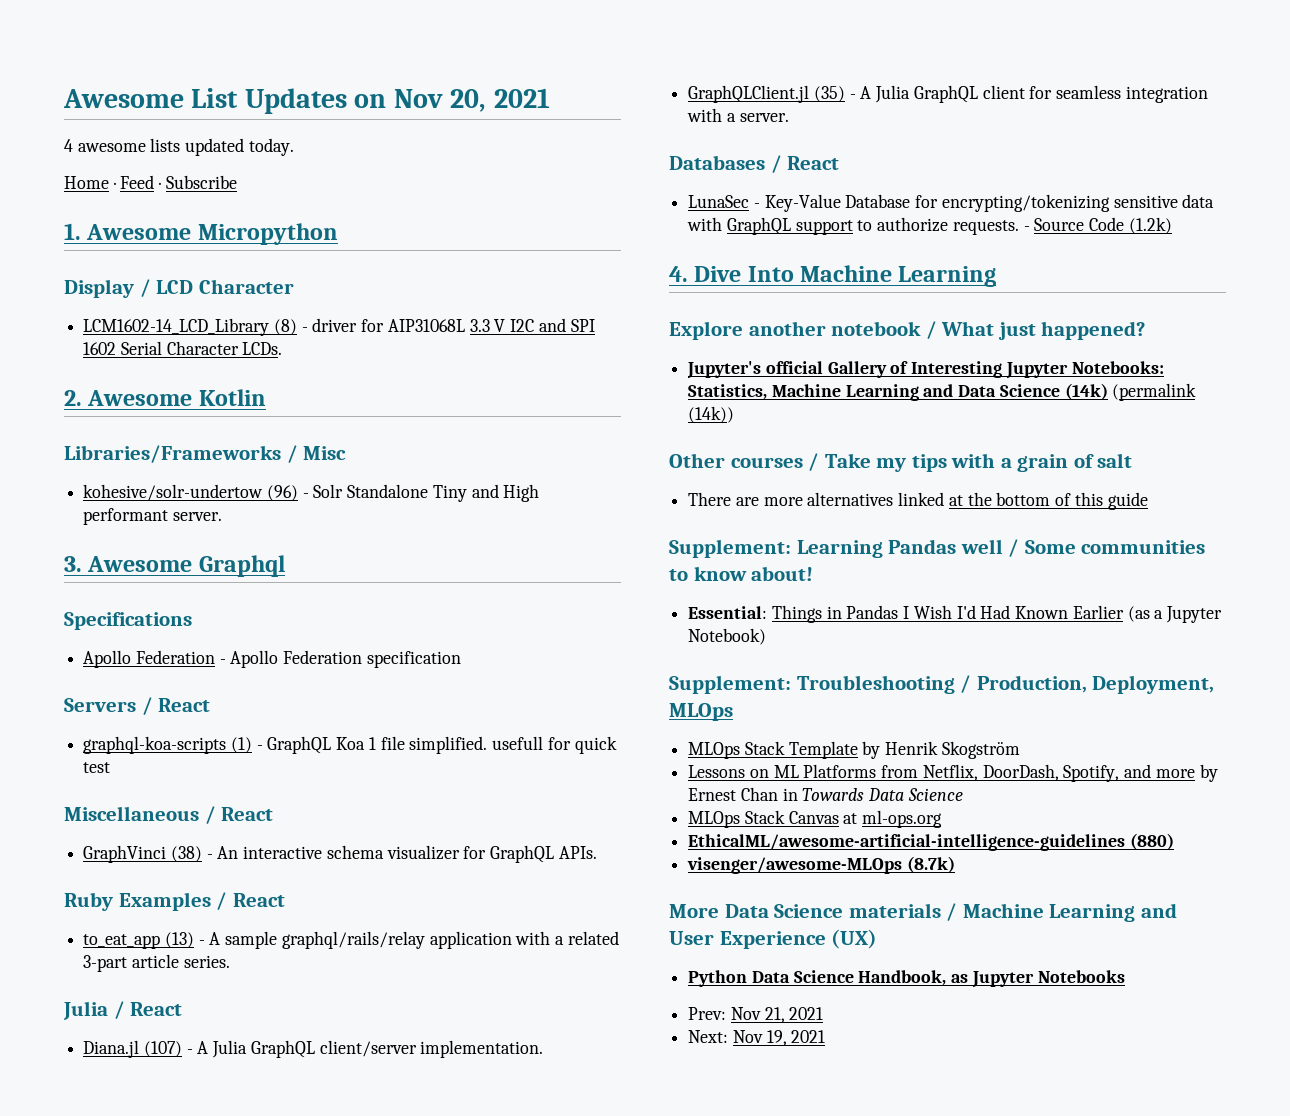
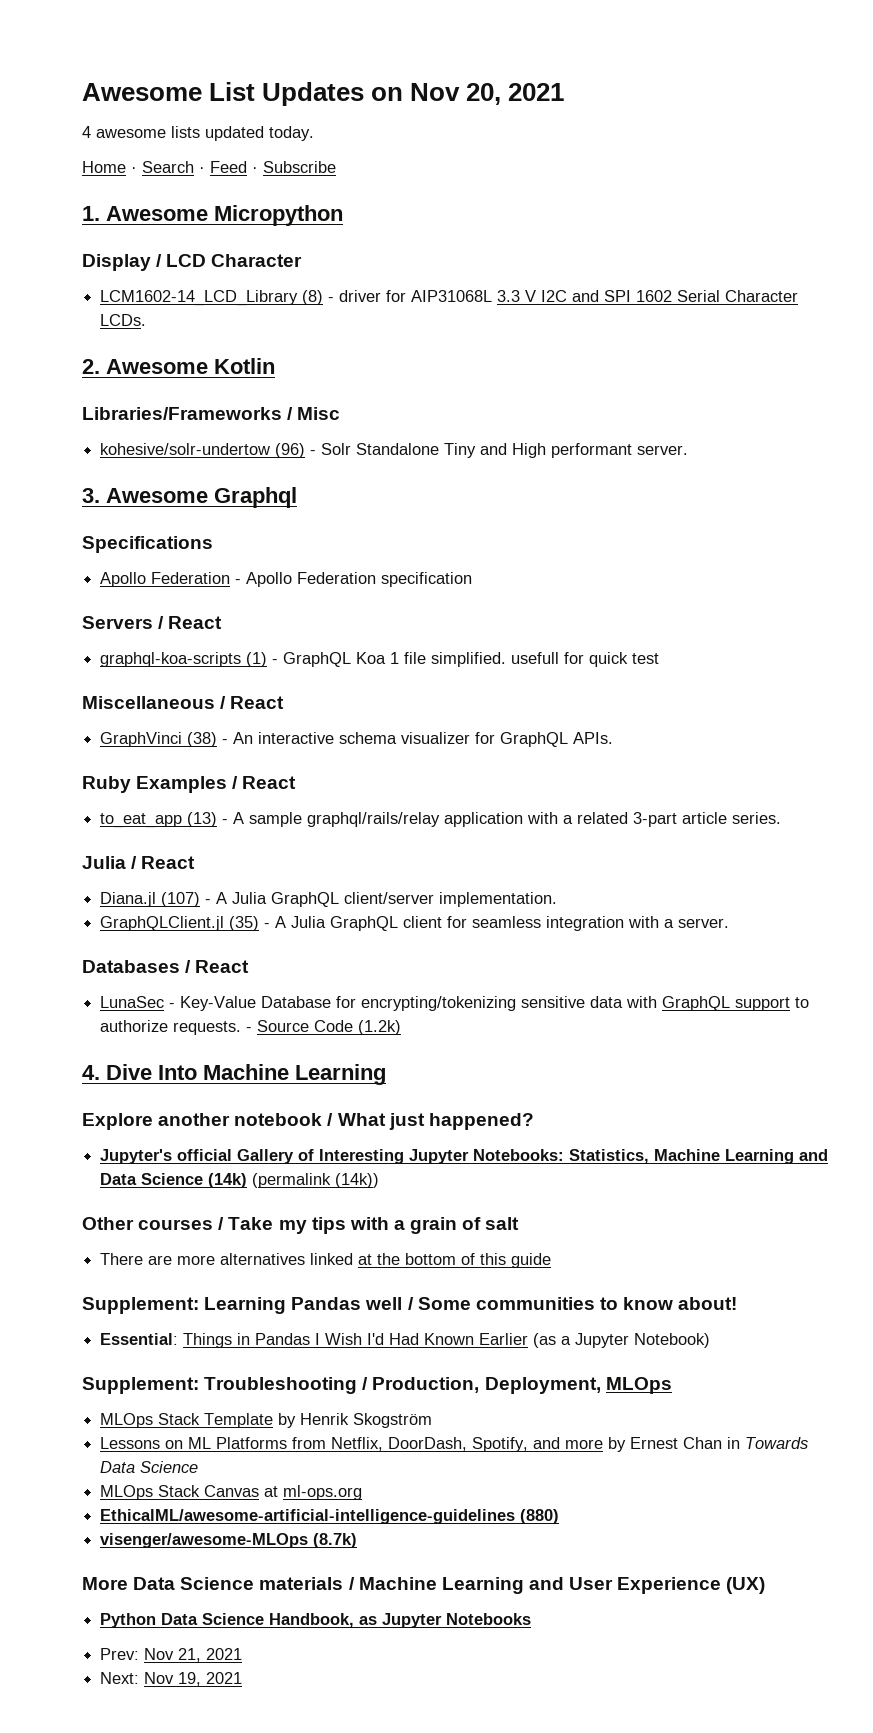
- Home · Feed · Subscribe
+ Home · Search · Feed · Subscribe

